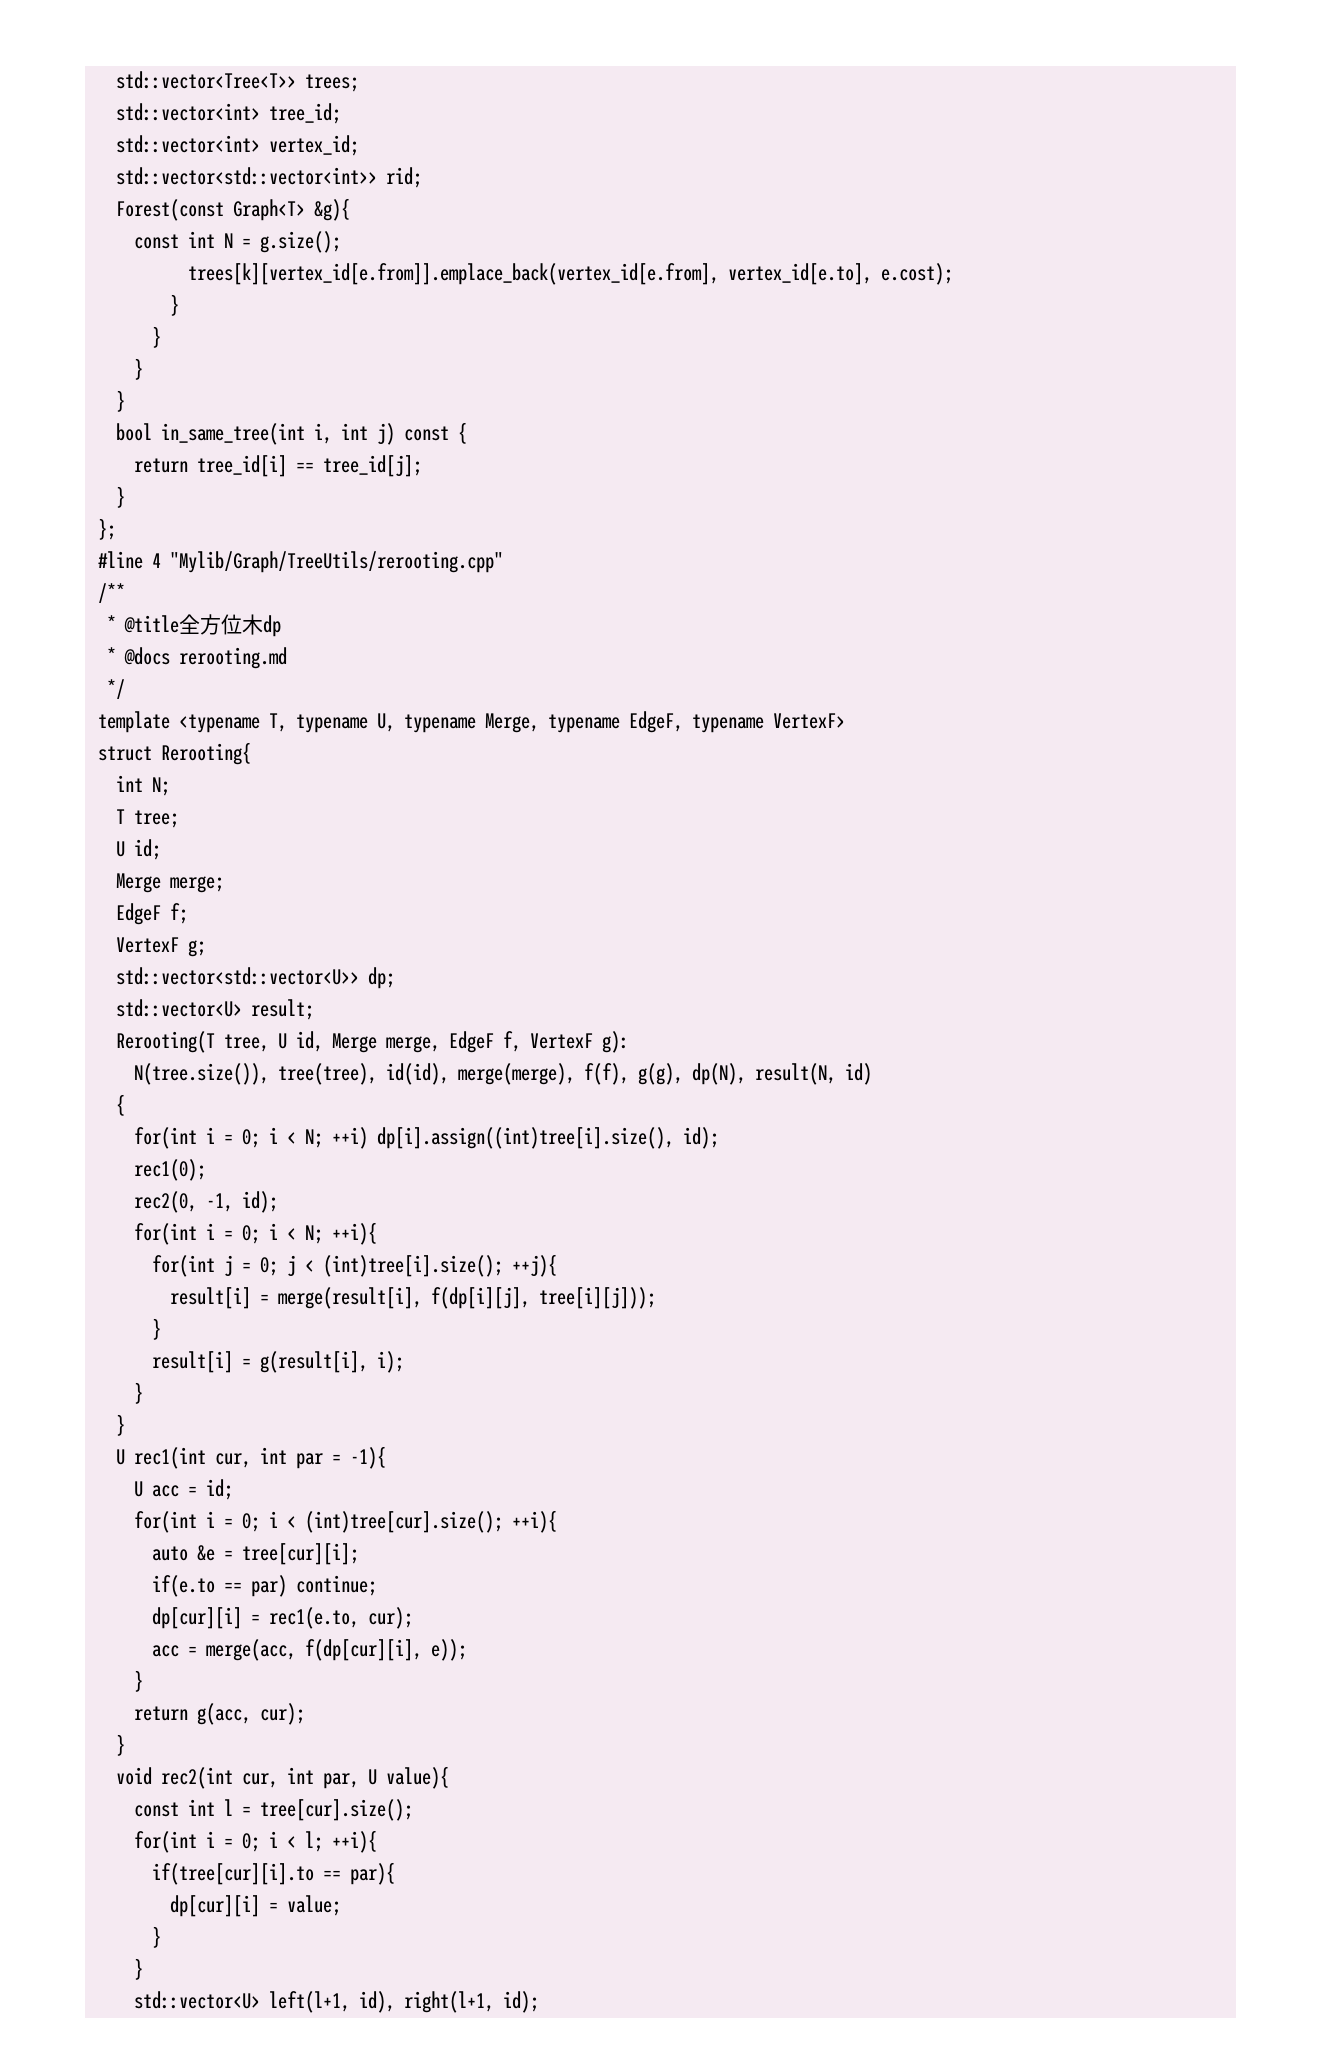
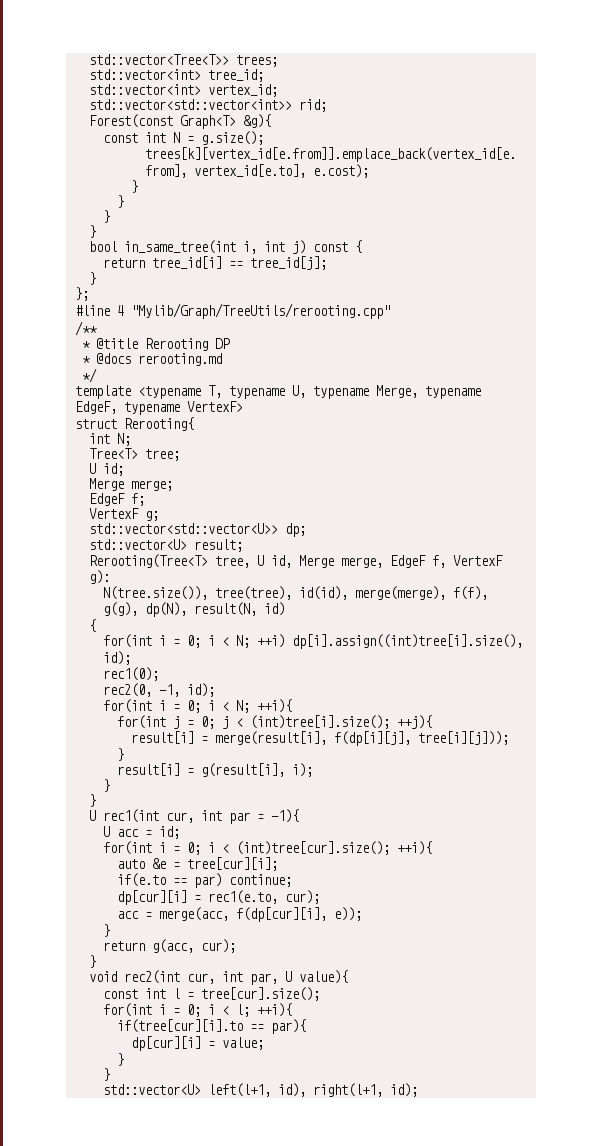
- * @title全方位木dp
+ * @title Rerooting DP
- T tree;
+ Tree<T> tree;
- Rerooting(T tree, U id, Merge merge, EdgeF f, VertexF g):
+ Rerooting(Tree<T> tree, U id, Merge merge, EdgeF f, VertexF g):

